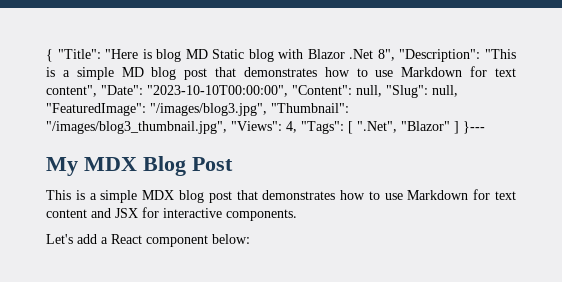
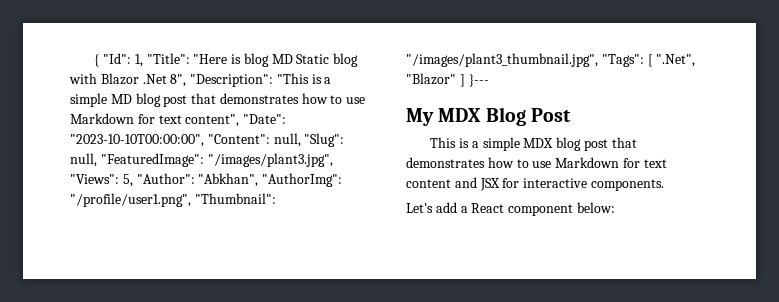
- { "Title": "Here is blog MD Static blog with Blazor .Net 8", "Description": "This is a simple MD blog post that demonstrates how to use Markdown for text content", "Date": "2023-10-10T00:00:00", "Content": null, "Slug": null, "FeaturedImage": "/images/blog3.jpg", "Thumbnail": "/images/blog3_thumbnail.jpg", "Views": 4, "Tags": [ ".Net", "Blazor" ] }---
+ { "Id": 1, "Title": "Here is blog MD Static blog with Blazor .Net 8", "Description": "This is a simple MD blog post that demonstrates how to use Markdown for text content", "Date": "2023-10-10T00:00:00", "Content": null, "Slug": null, "FeaturedImage": "/images/plant3.jpg", "Views": 5, "Author": "Abkhan", "AuthorImg": "/profile/user1.png", "Thumbnail": "/images/plant3_thumbnail.jpg", "Tags": [ ".Net", "Blazor" ] }---

